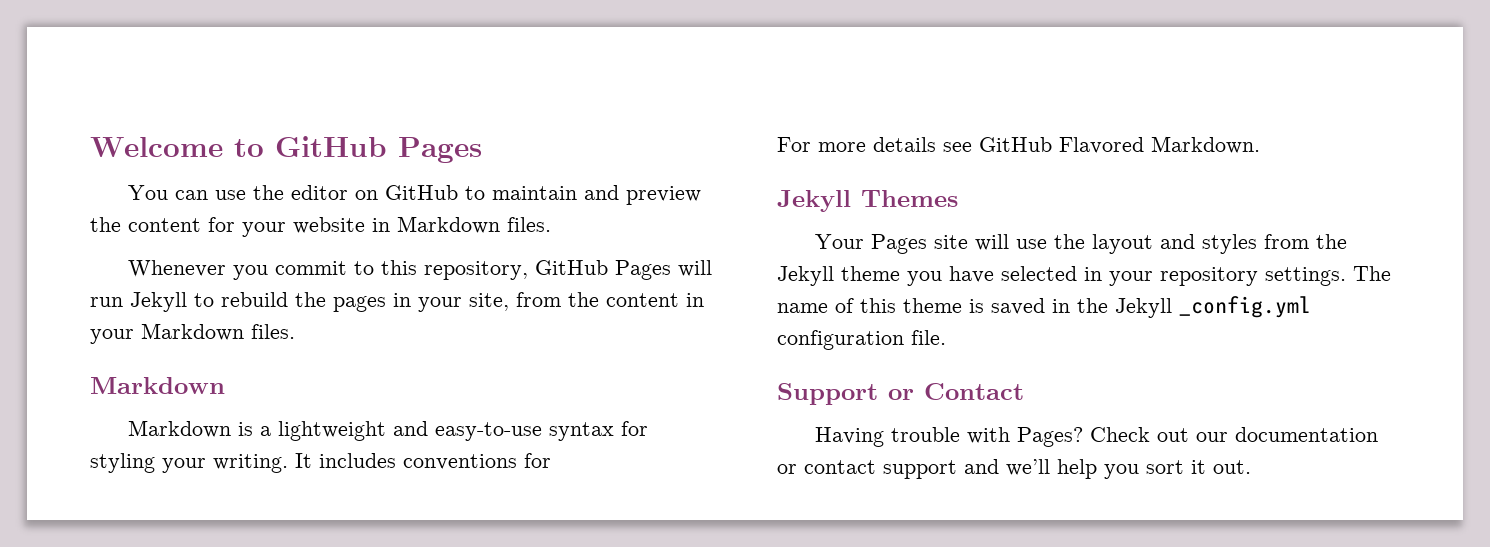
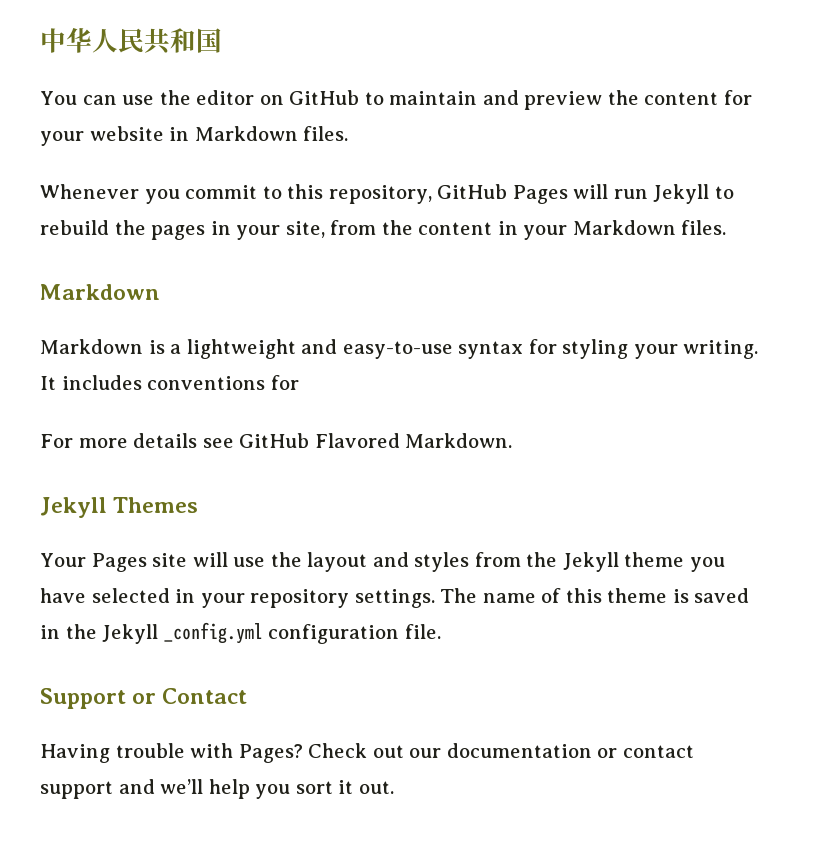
- Welcome to GitHub Pages
+ 中华人民共和国

